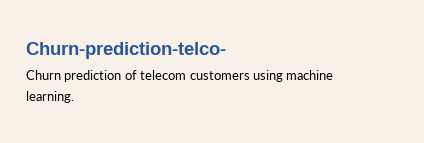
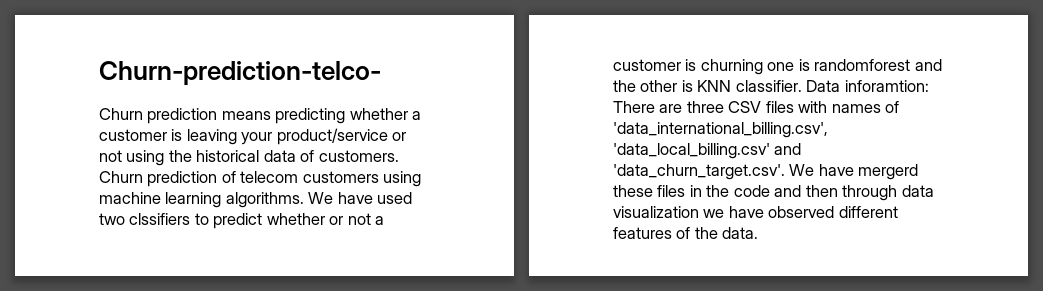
- Churn prediction of telecom customers using machine learning.
+ Churn prediction means predicting whether a customer is leaving your product/service or not using the historical data of customers. Churn prediction of telecom customers using machine learning algorithms. We have used two clssifiers to predict whether or not a customer is churning one is randomforest and the other is KNN classifier. Data inforamtion: There are three CSV files with names of 'data_international_billing.csv', 'data_local_billing.csv' and 'data_churn_target.csv'. We have mergerd these files in the code and then through data visualization we have observed different features of the data.

